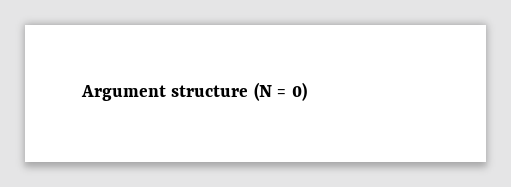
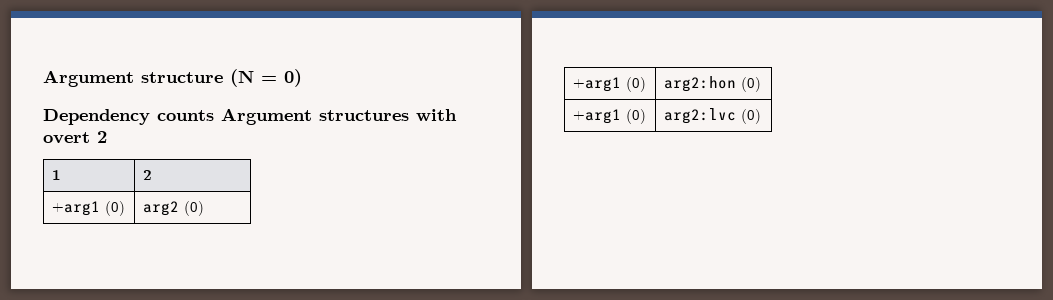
+ Dependency counts Argument structures with overt 2
+ 1 | 2
+ +arg1 (0) | arg2 (0)
+ +arg1 (0) | arg2:hon (0)
+ +arg1 (0) | arg2:lvc (0)

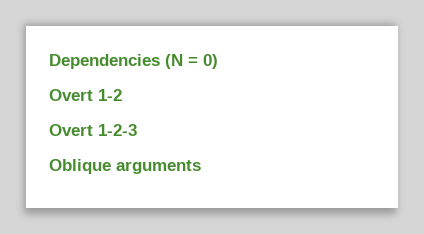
- Argument structure (N = 0)
+ Dependencies (N = 0)
- Dependency counts Argument structures with overt 2
- 1 | 2
- +arg1 (0) | arg2 (0)
- +arg1 (0) | arg2:hon (0)
- +arg1 (0) | arg2:lvc (0)
+ Overt 1-2
+ Overt 1-2-3
+ Oblique arguments

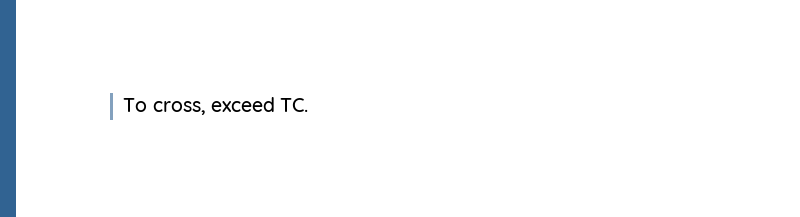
- Dependencies (N = 0)
- Overt 1-2
- Overt 1-2-3
- Oblique arguments
+ To cross, exceed TC.

